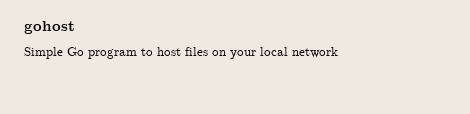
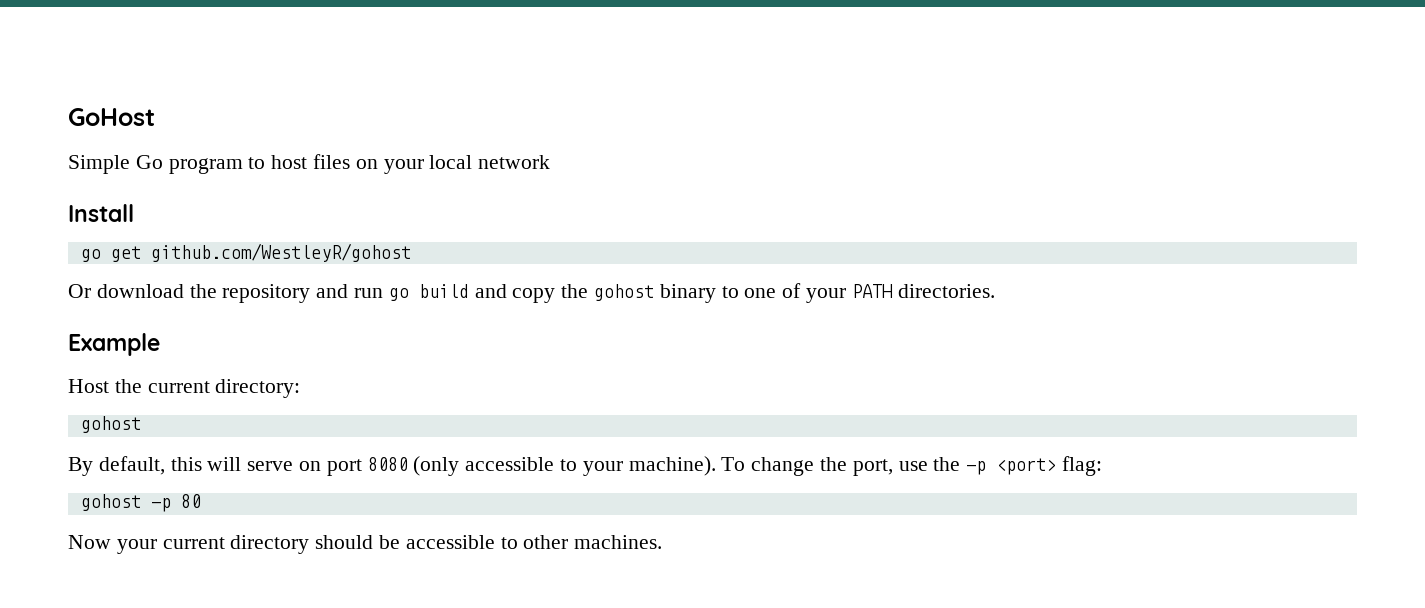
- gohost
+ GoHost
+ Install
+ go get github.com/WestleyR/gohost
+ Or download the repository and run go build and copy the gohost binary to one of your PATH directories.
+ Example
+ Host the current directory:
+ gohost
+ By default, this will serve on port 8080 (only accessible to your machine). To change the port, use the -p <port> flag:
+ gohost -p 80
+ Now your current directory should be accessible to other machines.

